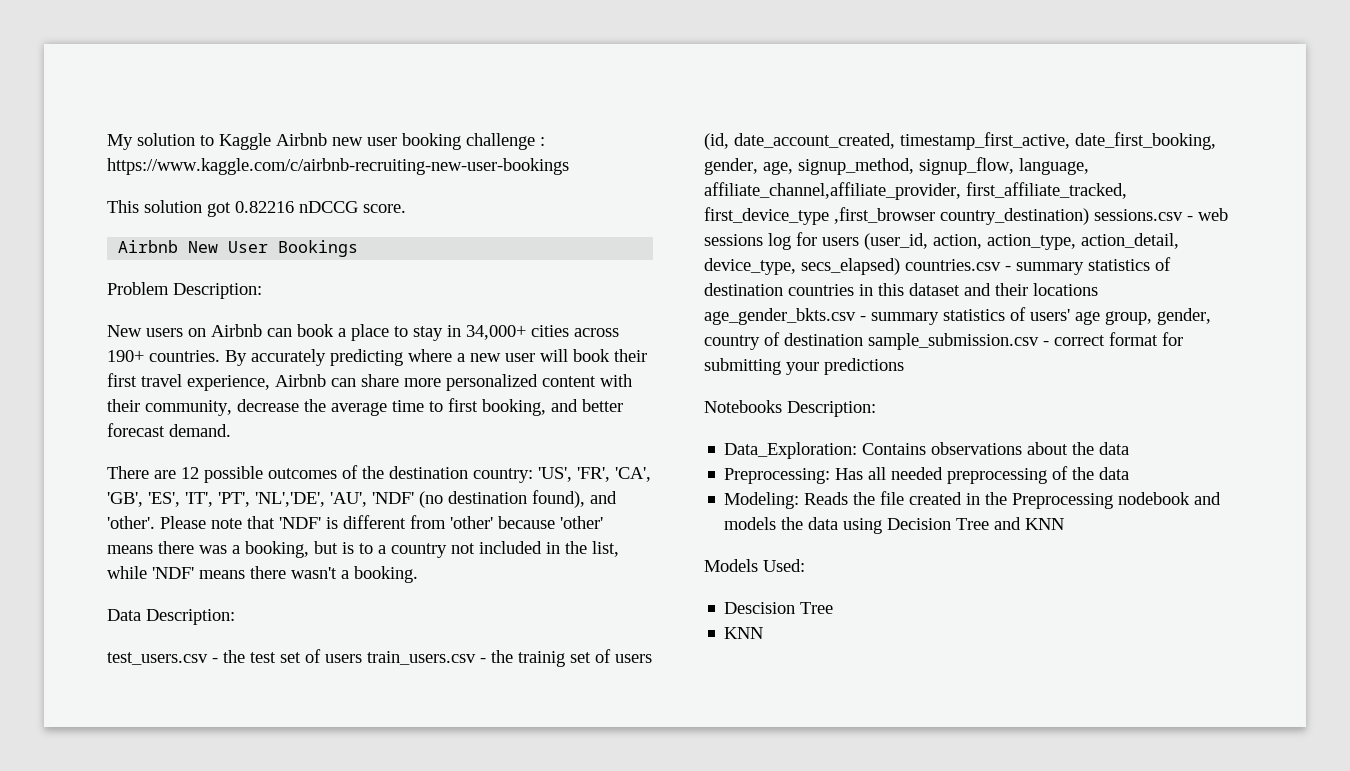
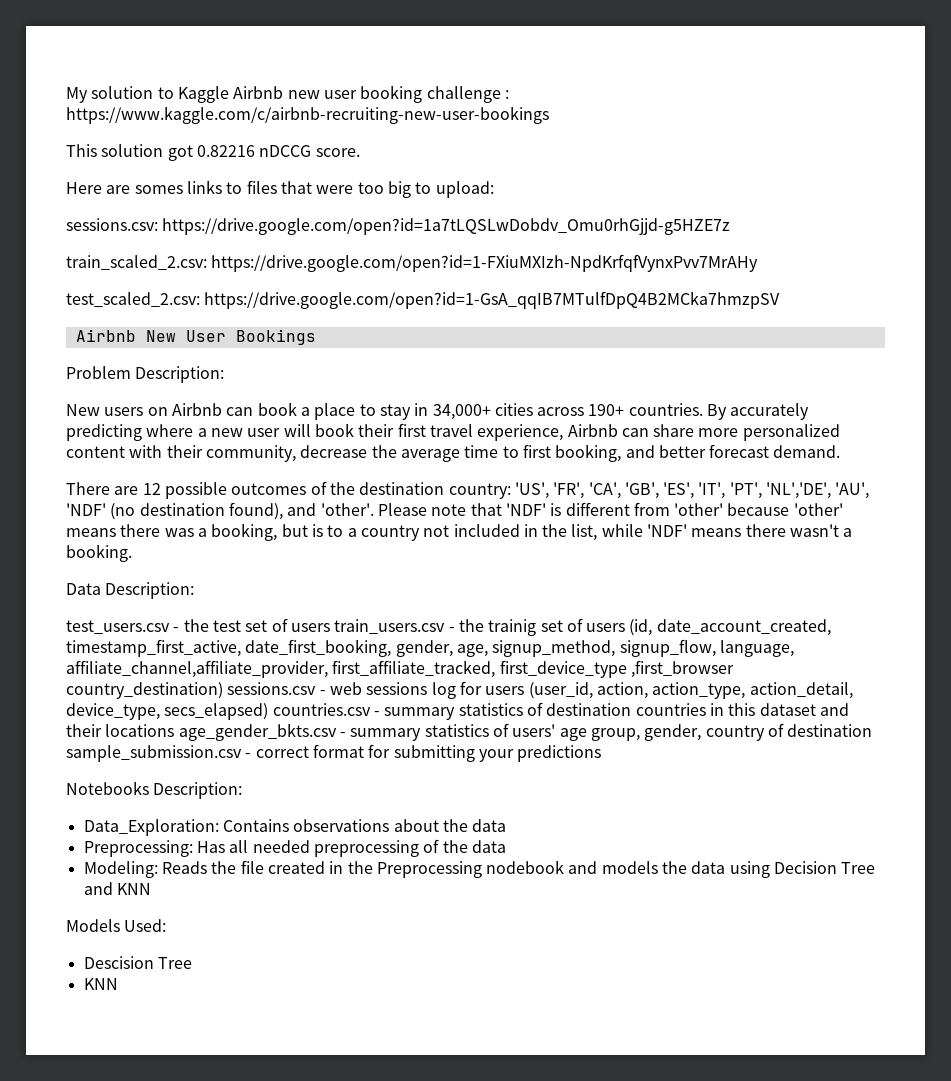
+ Here are somes links to files that were too big to upload:
+ sessions.csv: https://drive.google.com/open?id=1a7tLQSLwDobdv_Omu0rhGjjd-g5HZE7z
+ train_scaled_2.csv: https://drive.google.com/open?id=1-FXiuMXIzh-NpdKrfqfVynxPvv7MrAHy
+ test_scaled_2.csv: https://drive.google.com/open?id=1-GsA_qqIB7MTulfDpQ4B2MCka7hmzpSV

